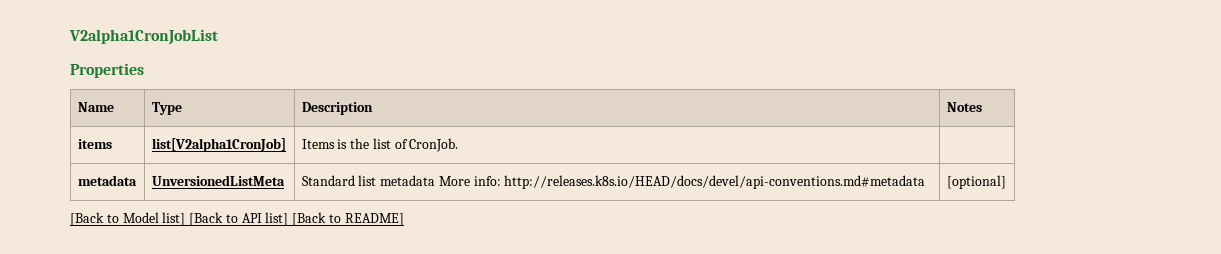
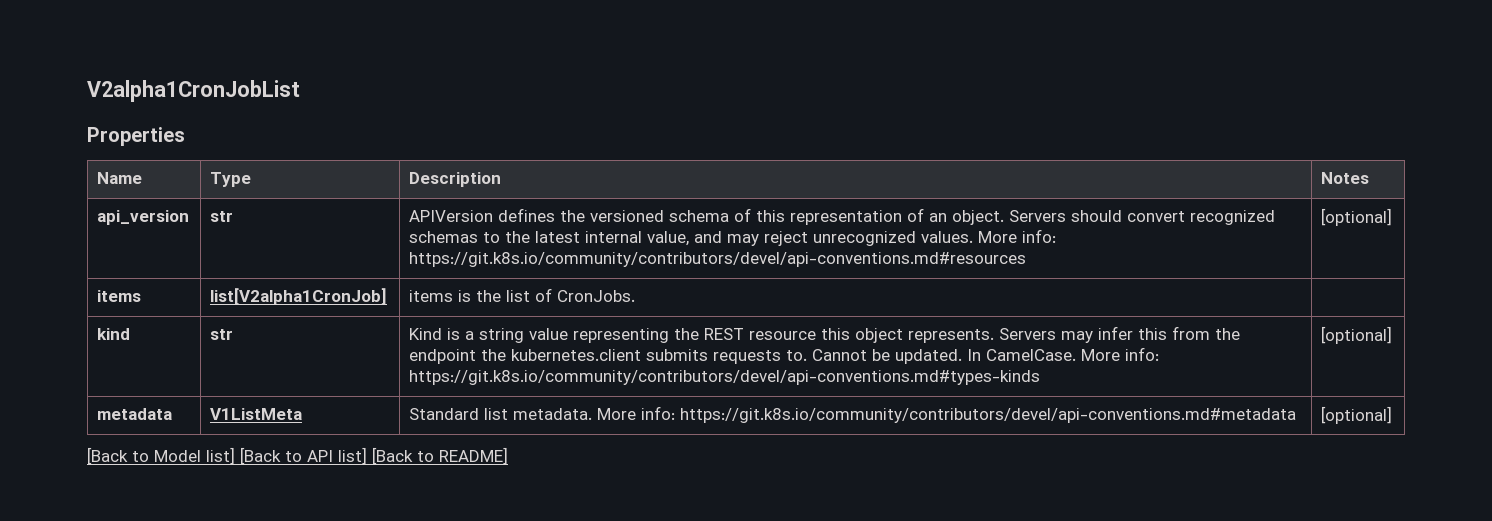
+ api_version | str | APIVersion defines the versioned schema of this representation of an object. Servers should convert recognized schemas to the latest internal value, and may reject unrecognized values. More info: https://git.k8s.io/community/contributors/devel/api-conventions.md#resources | [optional]
- items | list[V2alpha1CronJob] | Items is the list of CronJob. |
+ items | list[V2alpha1CronJob] | items is the list of CronJobs. |
+ kind | str | Kind is a string value representing the REST resource this object represents. Servers may infer this from the endpoint the kubernetes.client submits requests to. Cannot be updated. In CamelCase. More info: https://git.k8s.io/community/contributors/devel/api-conventions.md#types-kinds | [optional]
- metadata | UnversionedListMeta | Standard list metadata More info: http://releases.k8s.io/HEAD/docs/devel/api-conventions.md#metadata | [optional]
+ metadata | V1ListMeta | Standard list metadata. More info: https://git.k8s.io/community/contributors/devel/api-conventions.md#metadata | [optional]

